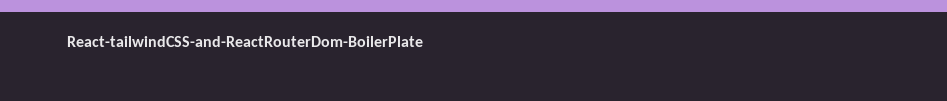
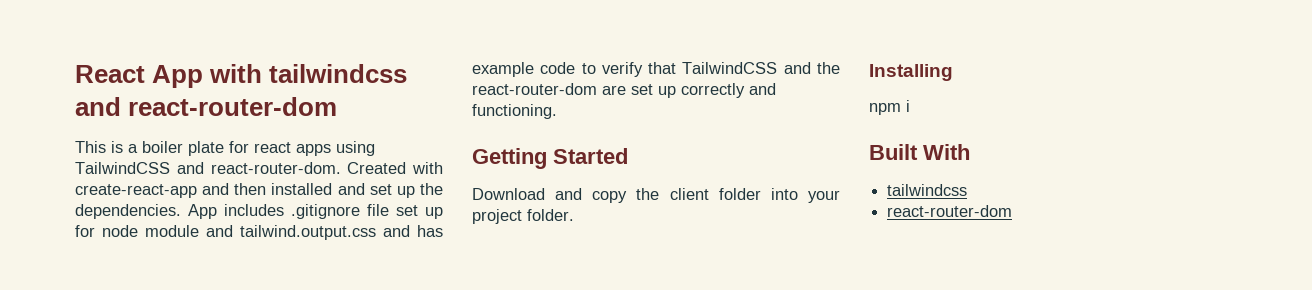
- React-tailwindCSS-and-ReactRouterDom-BoilerPlate
+ React App with tailwindcss and react-router-dom
+ This is a boiler plate for react apps using TailwindCSS and react-router-dom. Created with create-react-app and then installed and set up the dependencies. App includes .gitignore file set up for node module and tailwind.output.css and has example code to verify that TailwindCSS and the react-router-dom are set up correctly and functioning.
+ Getting Started
+ Download and copy the client folder into your project folder.
+ Installing
+ npm i
+ Built With
+ tailwindcss
+ react-router-dom

